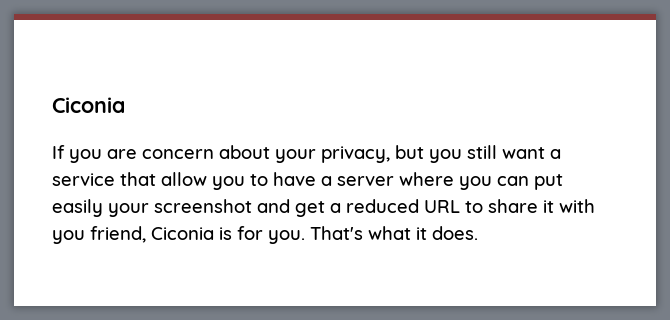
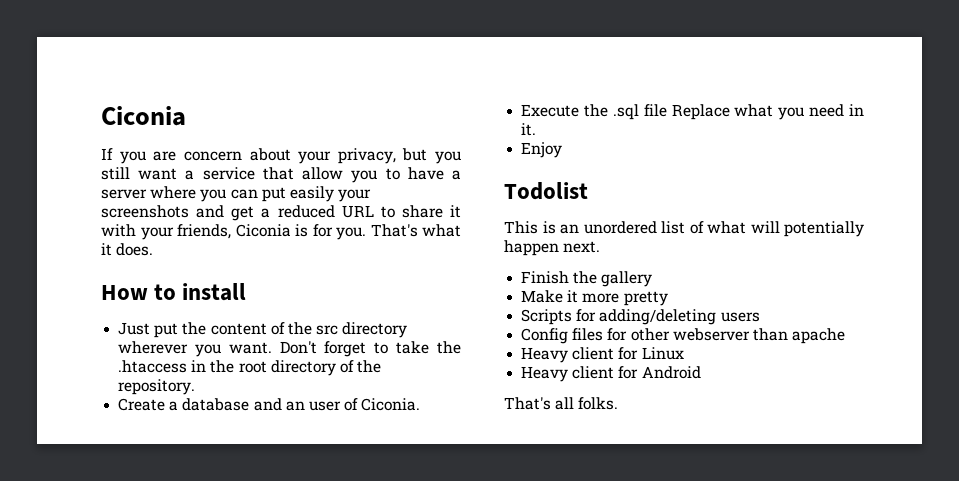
- If you are concern about your privacy, but you still want a service that allow you to have a server where you can put easily your screenshot and get a reduced URL to share it with you friend, Ciconia is for you.
+ If you are concern about your privacy, but you still want a service that allow you to have a server where you can put easily your screenshots and get a reduced URL to share it with your friends, Ciconia is for you.
+ How to install
+ Just put the content of the src directory wherever you want. Don't forget to take the .htaccess in the root directory of the repository.
+ Create a database and an user of Ciconia.
+ Execute the .sql file Replace what you need in it.
+ Enjoy
+ Todolist
+ This is an unordered list of what will potentially happen next.
+ Finish the gallery
+ Make it more pretty
+ Scripts for adding/deleting users
+ Config files for other webserver than apache
+ Heavy client for Linux
+ Heavy client for Android
+ That's all folks.

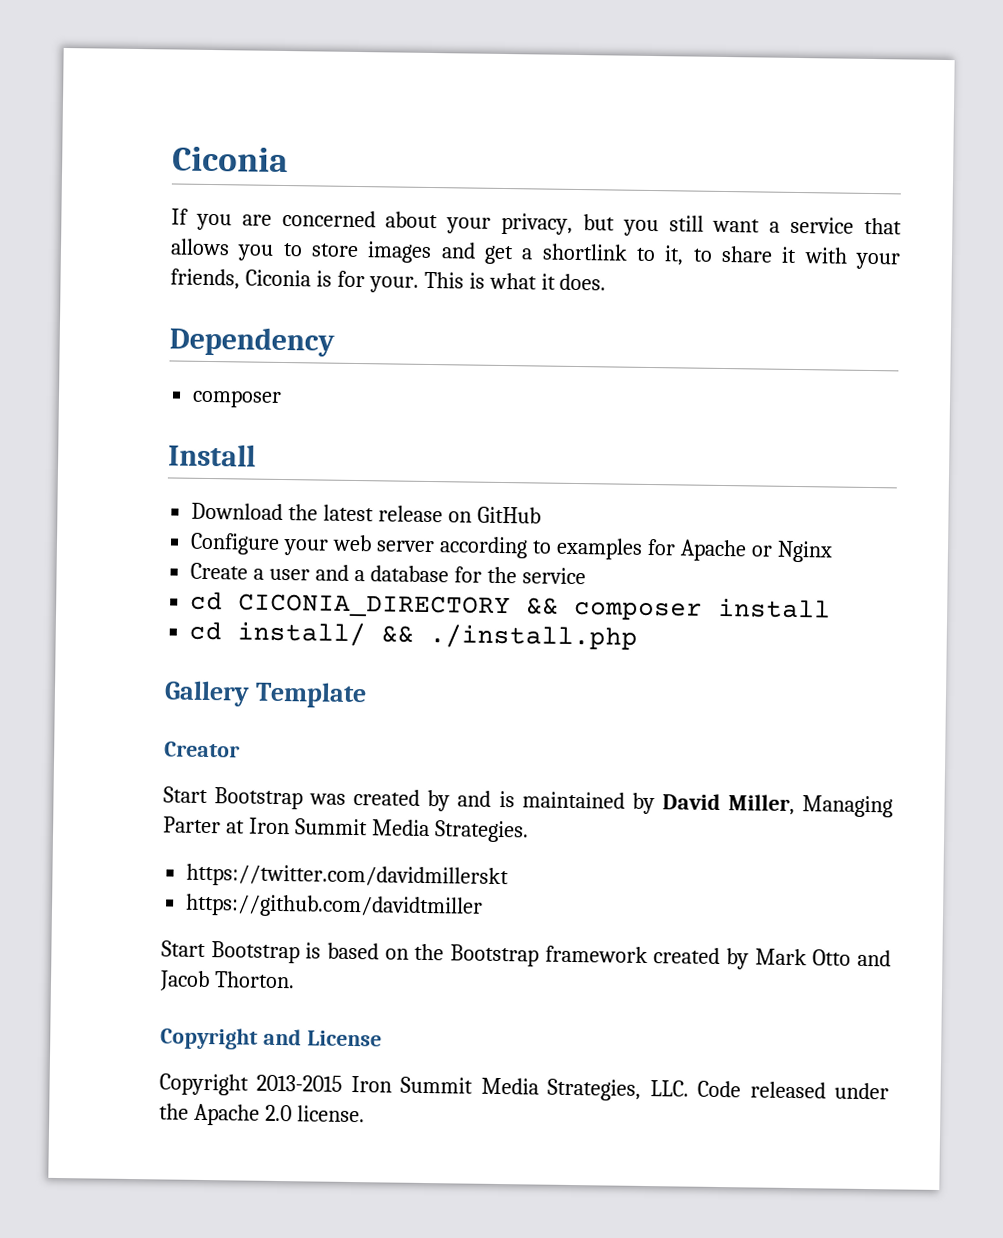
- If you are concern about your privacy, but you still want a service that allow you to have a server where you can put easily your screenshots and get a reduced URL to share it with your friends, Ciconia is for you. That's what it does.
+ If you are concerned about your privacy, but you still want a service that allows you to store images and get a shortlink to it, to share it with your friends, Ciconia is for your. This is what it does.
- How to install
- Just put the content of the src directory wherever you want. Don't forget to take the .htaccess in the root directory of the repository.
- Create a database and an user of Ciconia.
- Execute the .sql file Replace what you need in it.
- Enjoy
- Todolist
- This is an unordered list of what will potentially happen next.
- Finish the gallery
- Make it more pretty
- Scripts for adding/deleting users
- Config files for other webserver than apache
- Heavy client for Linux
- Heavy client for Android
- That's all folks.
+ Dependency
+ composer
+ Install
+ Download the latest release on GitHub
+ Configure your web server according to examples for Apache or Nginx
+ Create a user and a database for the service
+ cd CICONIA_DIRECTORY && composer install
+ cd install/ && ./install.php
+ Gallery Template
+ Creator
+ Start Bootstrap was created by and is maintained by David Miller, Managing Parter at Iron Summit Media Strategies.
+ https://twitter.com/davidmillerskt
+ https://github.com/davidtmiller
+ Start Bootstrap is based on the Bootstrap framework created by Mark Otto and Jacob Thorton.
+ Copyright and License
+ Copyright 2013-2015 Iron Summit Media Strategies, LLC. Code released under the Apache 2.0 license.

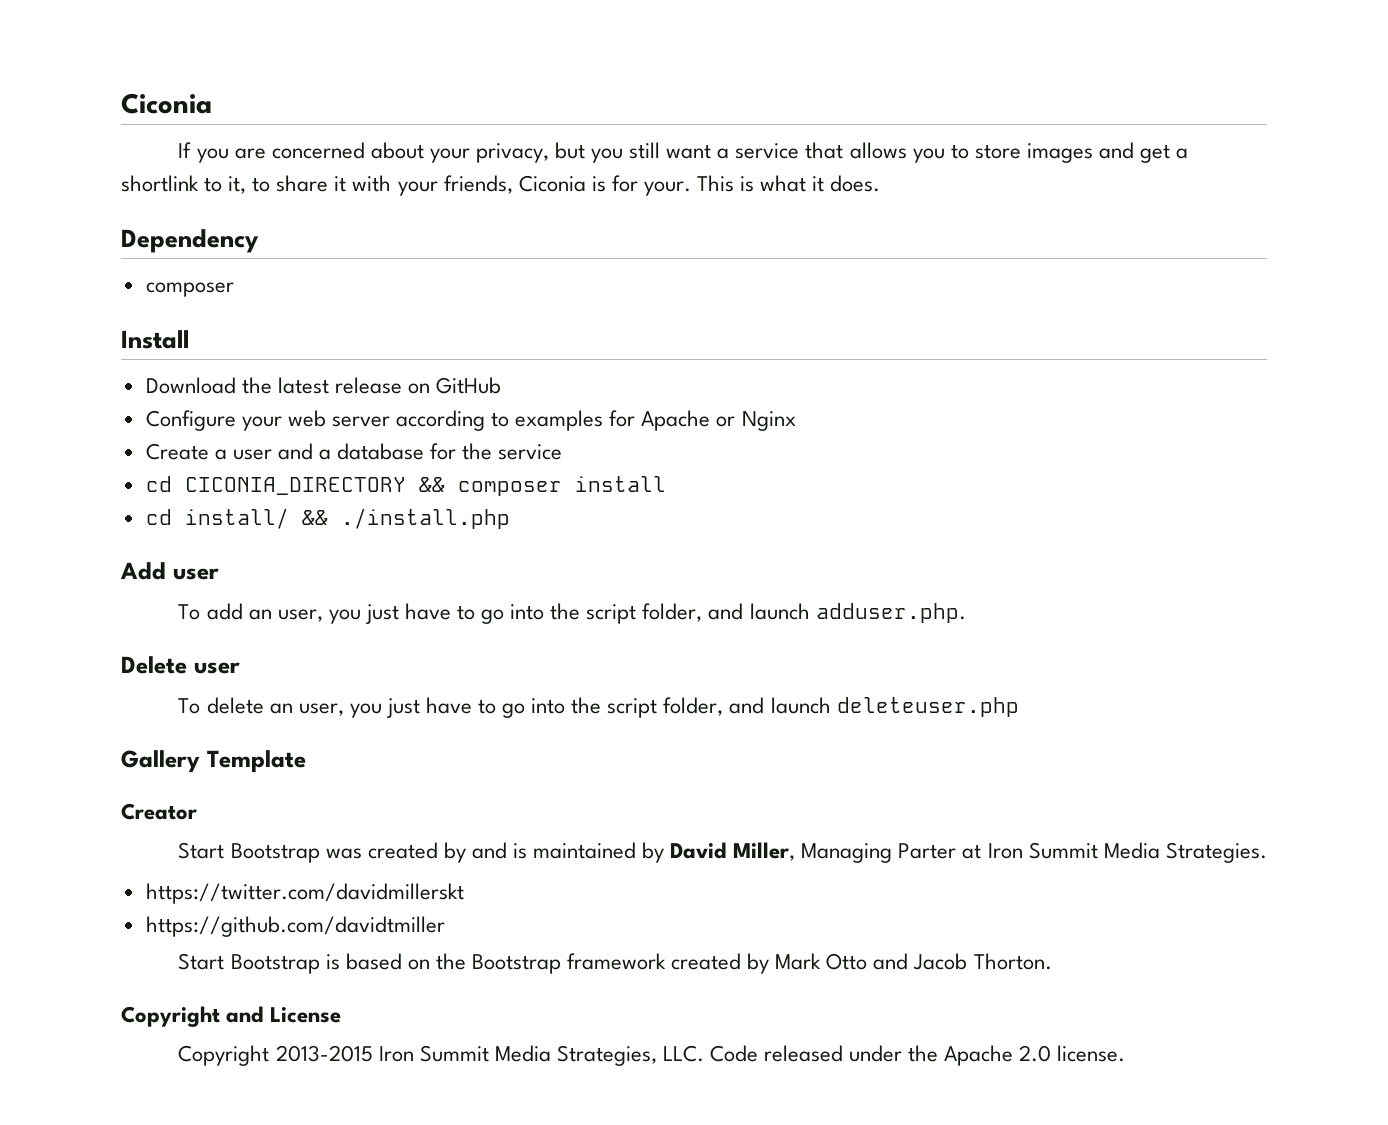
+ Add user
+ To add an user, you just have to go into the script folder, and launch adduser.php.
+ Delete user
+ To delete an user, you just have to go into the script folder, and launch deleteuser.php

